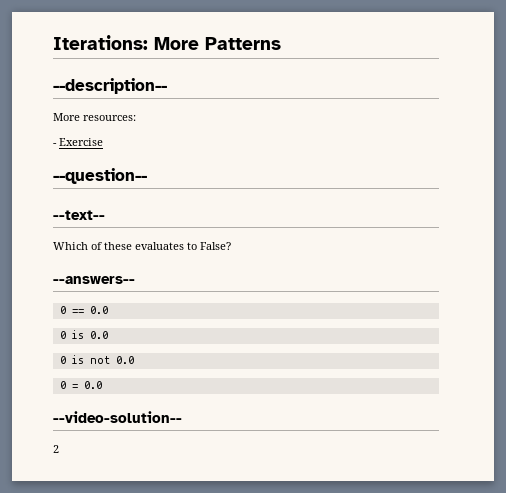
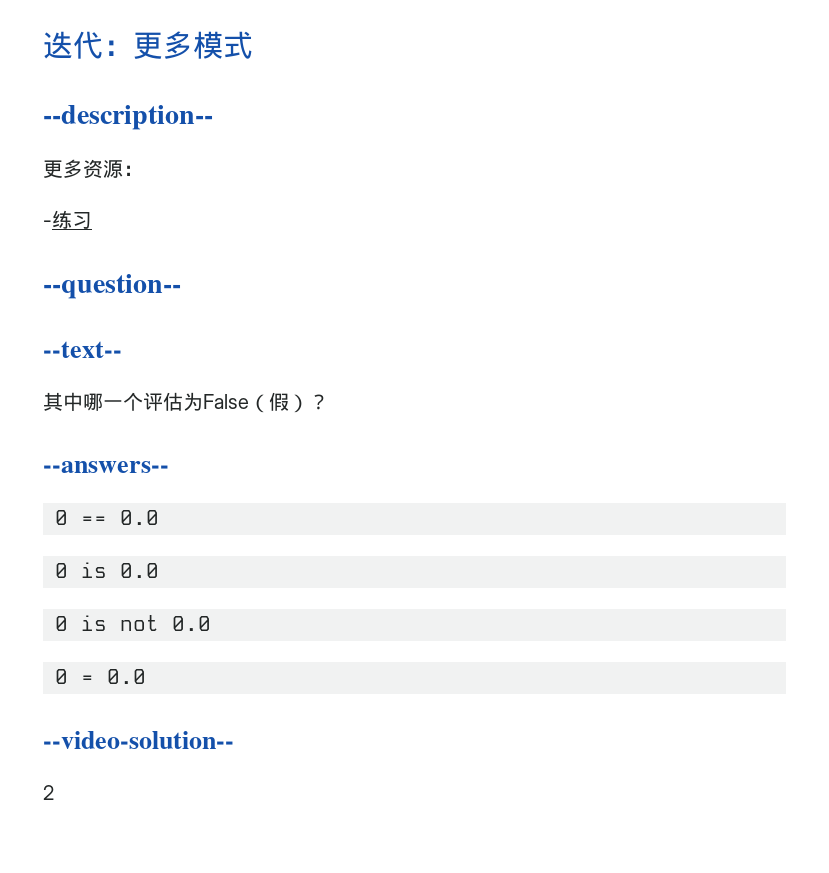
- Iterations: More Patterns
+ 迭代：更多模式
- More resources:
+ 更多资源：
- - Exercise
+ -练习
- Which of these evaluates to False?
+ 其中哪一个评估为False（假）？

